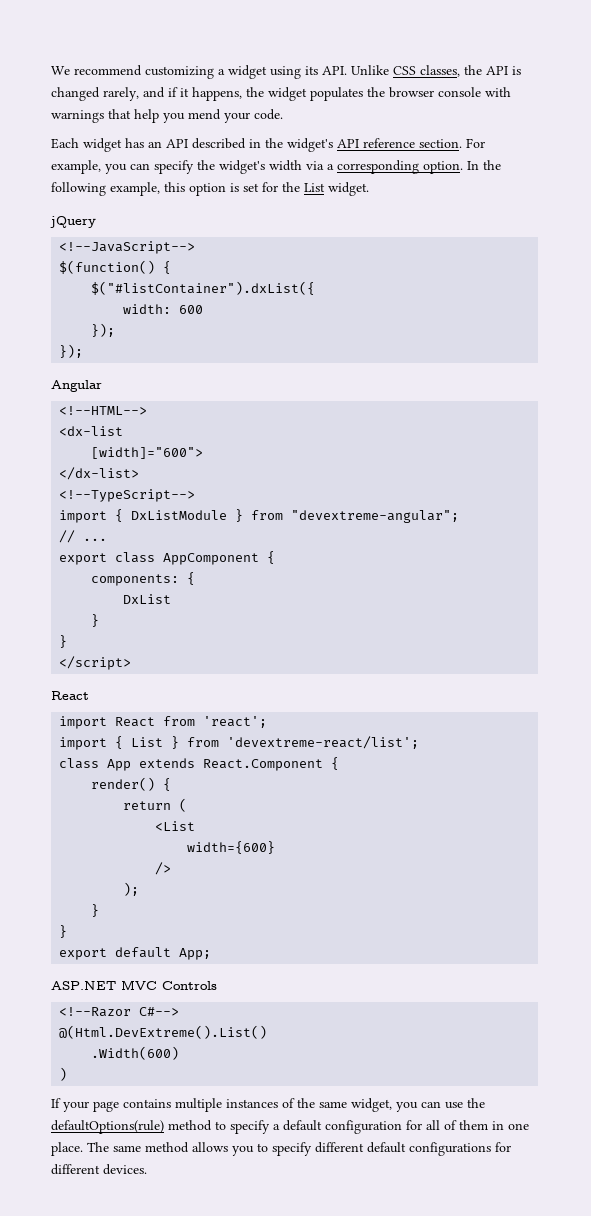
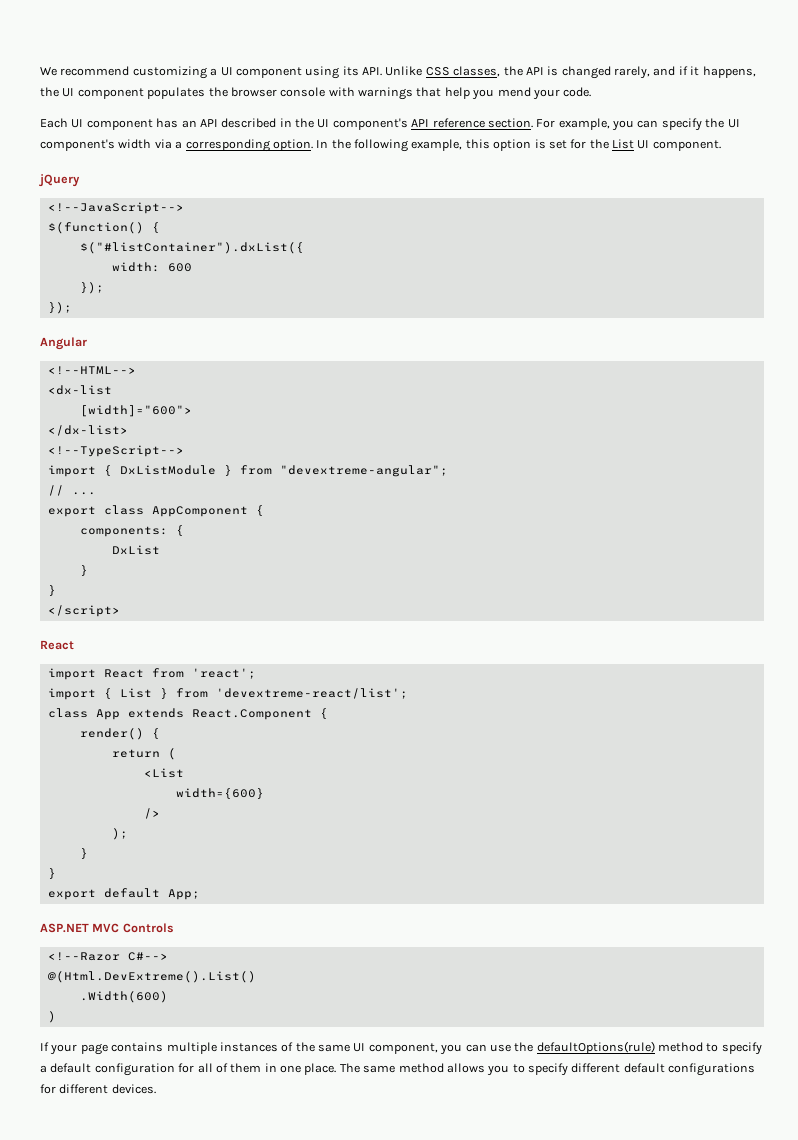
- We recommend customizing a widget using its API. Unlike CSS classes, the API is changed rarely, and if it happens, the widget populates the browser console with warnings that help you mend your code.
+ We recommend customizing a UI component using its API. Unlike CSS classes, the API is changed rarely, and if it happens, the UI component populates the browser console with warnings that help you mend your code.
- Each widget has an API described in the widget's API reference section.
+ Each UI component has an API described in the UI component's API reference section.
- For example, you can specify the widget's width via a corresponding option.
+ For example, you can specify the UI component's width via a corresponding option.
- In the following example, this option is set for the List widget.
+ In the following example, this option is set for the List UI component.
- If your page contains multiple instances of the same widget, you can use the defaultOptions(rule) method to specify a default configuration for all of them in one place.
+ If your page contains multiple instances of the same UI component, you can use the defaultOptions(rule) method to specify a default configuration for all of them in one place.

